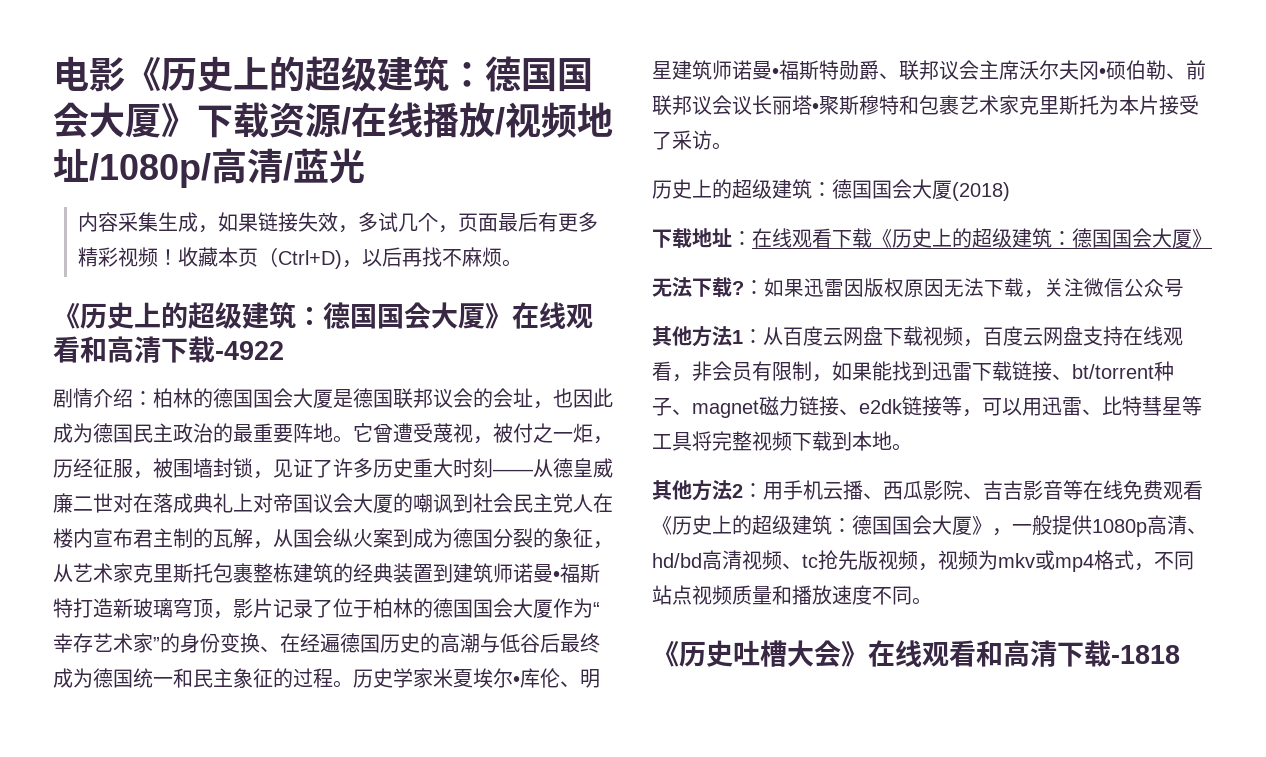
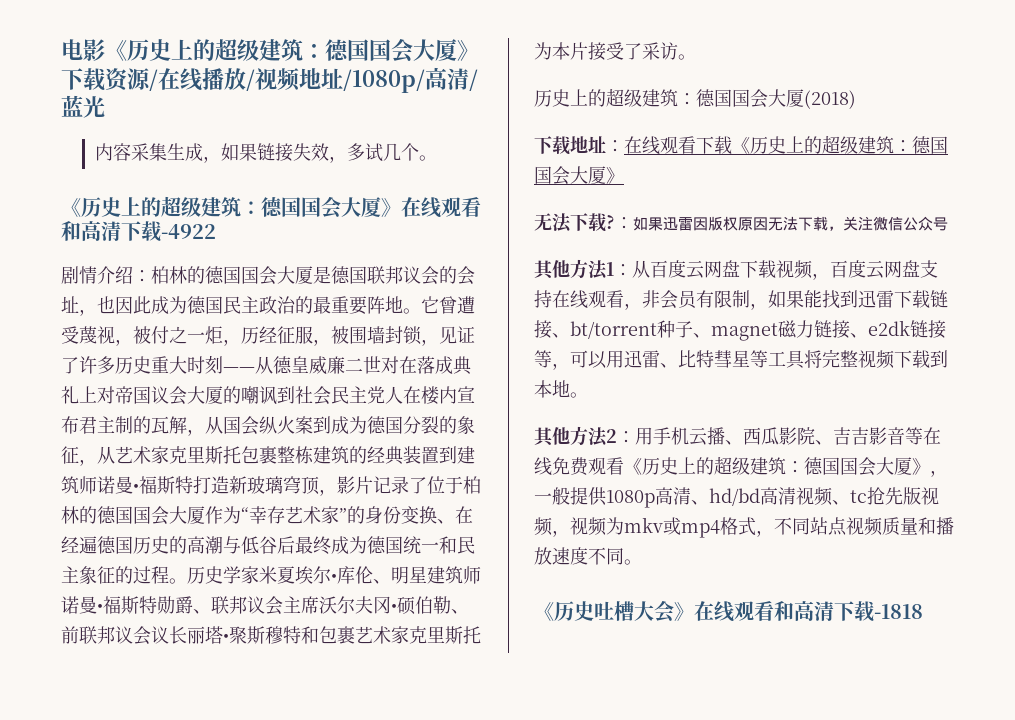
- 内容采集生成，如果链接失效，多试几个，页面最后有更多精彩视频！收藏本页（Ctrl+D)，以后再找不麻烦。
+ 内容采集生成，如果链接失效，多试几个。

